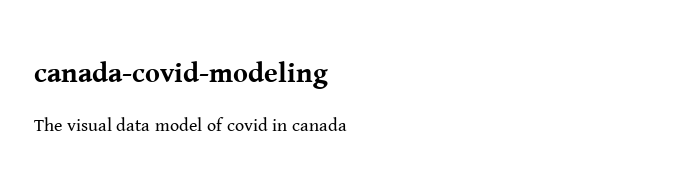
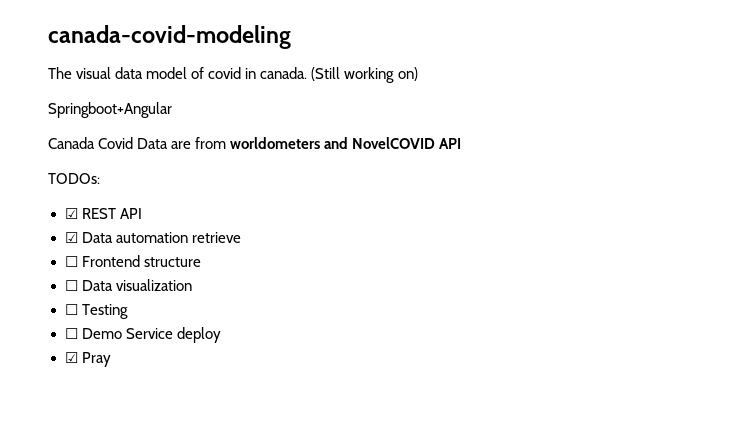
- The visual data model of covid in canada
+ The visual data model of covid in canada. (Still working on)
+ Springboot+Angular
+ Canada Covid Data are from worldometers and NovelCOVID API
+ TODOs:
+ ☑ REST API
+ ☑ Data automation retrieve
+ ☐ Frontend structure
+ ☐ Data visualization
+ ☐ Testing
+ ☐ Demo Service deploy
+ ☑ Pray

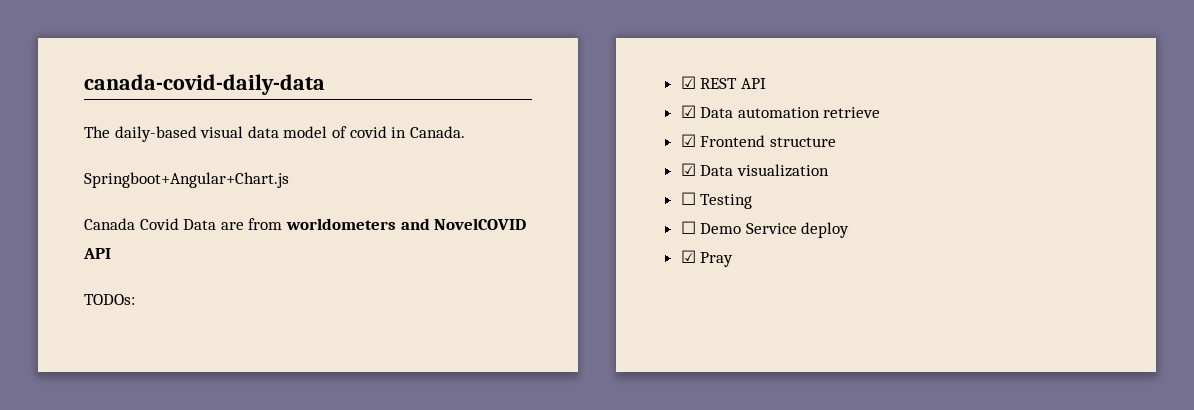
- canada-covid-modeling
+ canada-covid-daily-data
- The visual data model of covid in canada. (Still working on)
- Springboot+Angular
+ The daily-based visual data model of covid in Canada.
+ Springboot+Angular+Chart.js
- ☐ Frontend structure
+ ☑ Frontend structure
- ☐ Data visualization
+ ☑ Data visualization

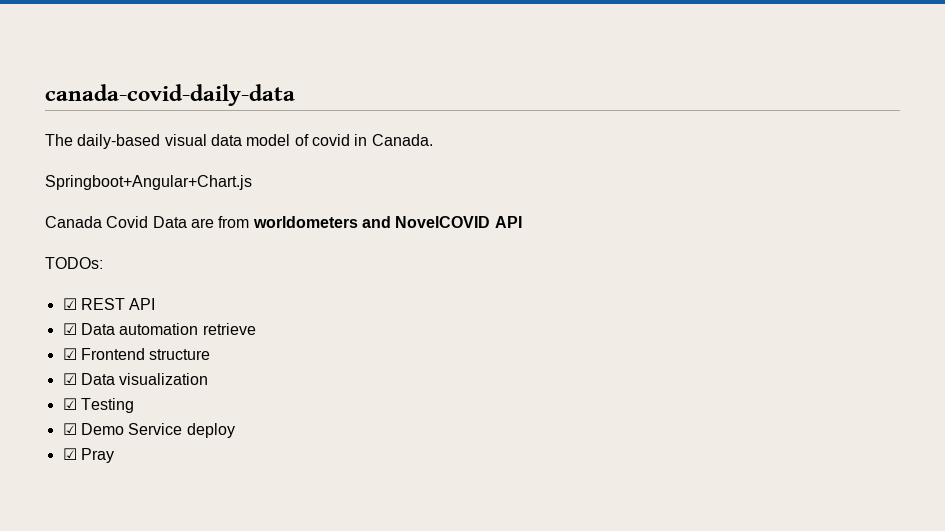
- ☐ Testing
+ ☑ Testing
- ☐ Demo Service deploy
+ ☑ Demo Service deploy

